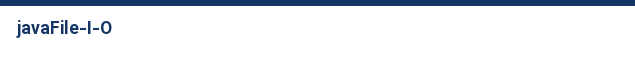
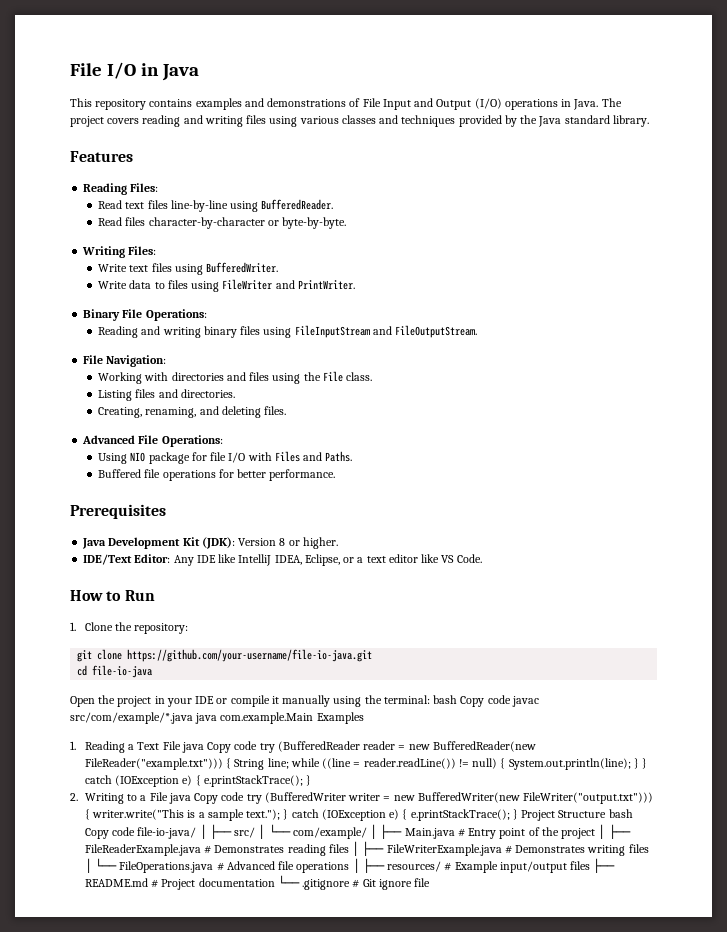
- javaFile-I-O
+ File I/O in Java
+ This repository contains examples and demonstrations of File Input and Output (I/O) operations in Java. The project covers reading and writing files using various classes and techniques provided by the Java standard library.
+ Features
+ Reading Files:
+ Read text files line-by-line using BufferedReader.
+ Read files character-by-character or byte-by-byte.
+ Writing Files:
+ Write text files using BufferedWriter.
+ Write data to files using FileWriter and PrintWriter.
+ Binary File Operations:
+ Reading and writing binary files using FileInputStream and FileOutputStream.
+ File Navigation:
+ Working with directories and files using the File class.
+ Listing files and directories.
+ Creating, renaming, and deleting files.
+ Advanced File Operations:
+ Using NIO package for file I/O with Files and Paths.
+ Buffered file operations for better performance.
+ Prerequisites
+ Java Development Kit (JDK): Version 8 or higher.
+ IDE/Text Editor: Any IDE like IntelliJ IDEA, Eclipse, or a text editor like VS Code.
+ How to Run
+ 1. Clone the repository:
+ git clone https://github.com/your-username/file-io-java.git
+ cd file-io-java
+ Open the project in your IDE or compile it manually using the terminal: bash Copy code javac src/com/example/*.java java com.example.Main Examples
+ 1. Reading a Text File java Copy code try (BufferedReader reader = new BufferedReader(new FileReader("example.txt"))) { String line; while ((line = reader.readLine()) != null) { System.out.println(line); } } catch (IOException e) { e.printStackTrace(); }
+ 2. Writing to a File java Copy code try (BufferedWriter writer = new BufferedWriter(new FileWriter("output.txt"))) { writer.write("This is a sample text."); } catch (IOException e) { e.printStackTrace(); } Project Structure bash Copy code file-io-java/ │ ├── src/ │ └── com/example/ │ ├── Main.java # Entry point of the project │ ├── FileReaderExample.java # Demonstrates reading files │ ├── FileWriterExample.java # Demonstrates writing files │ └── FileOperations.java # Advanced file operations │ ├── resources/ # Example input/output files ├── README.md # Project documentation └── .gitignore # Git ignore file

